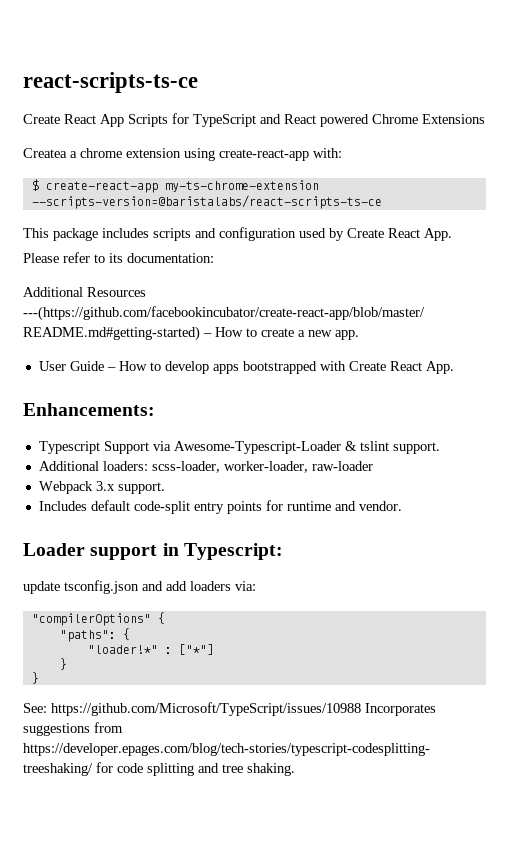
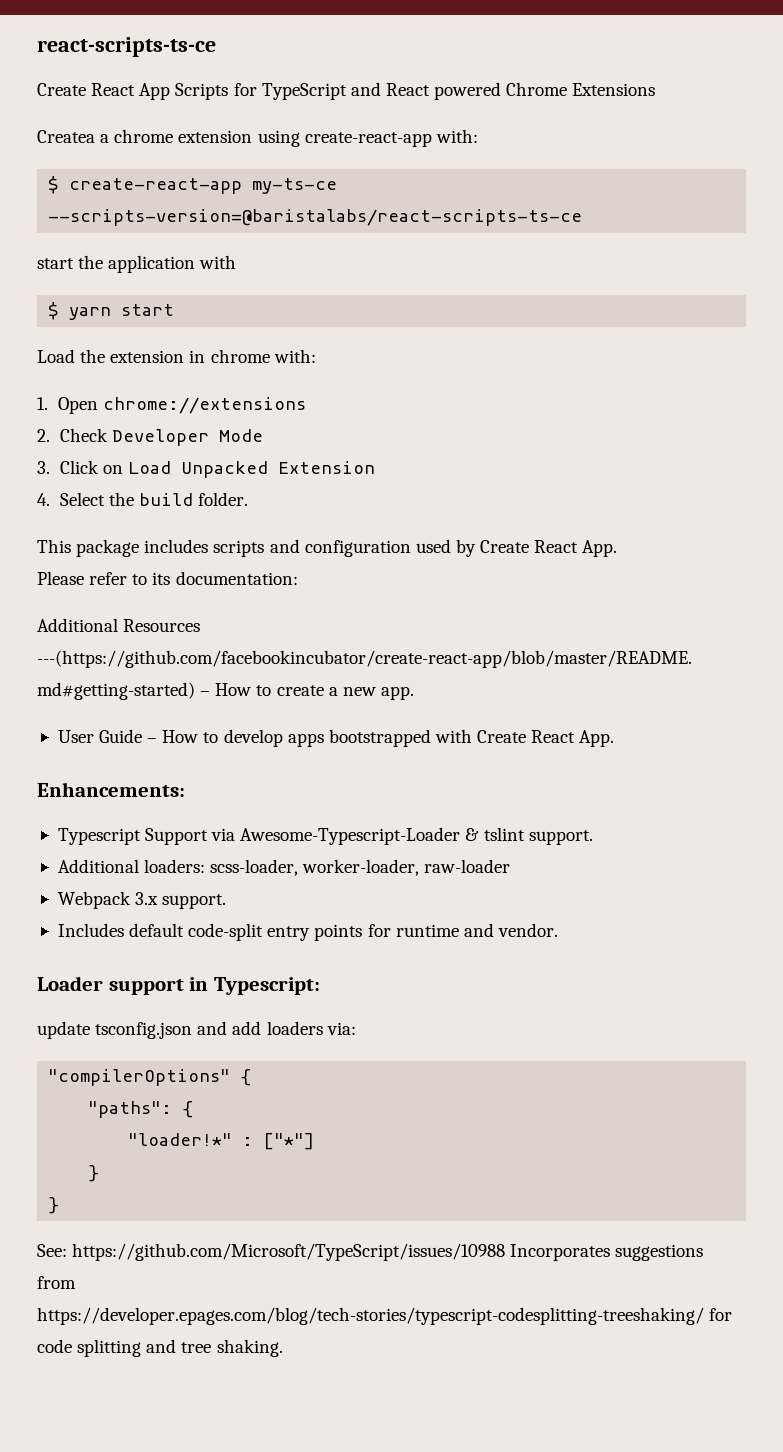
- $ create-react-app my-ts-chrome-extension --scripts-version=@baristalabs/react-scripts-ts-ce
+ $ create-react-app my-ts-ce --scripts-version=@baristalabs/react-scripts-ts-ce
+ start the application with
+ $ yarn start
+ Load the extension in chrome with:
+ 1. Open chrome://extensions
+ 2. Check Developer Mode
+ 3. Click on Load Unpacked Extension
+ 4. Select the build folder.

